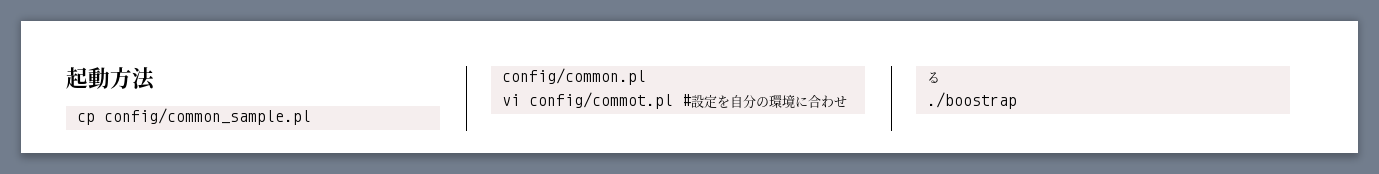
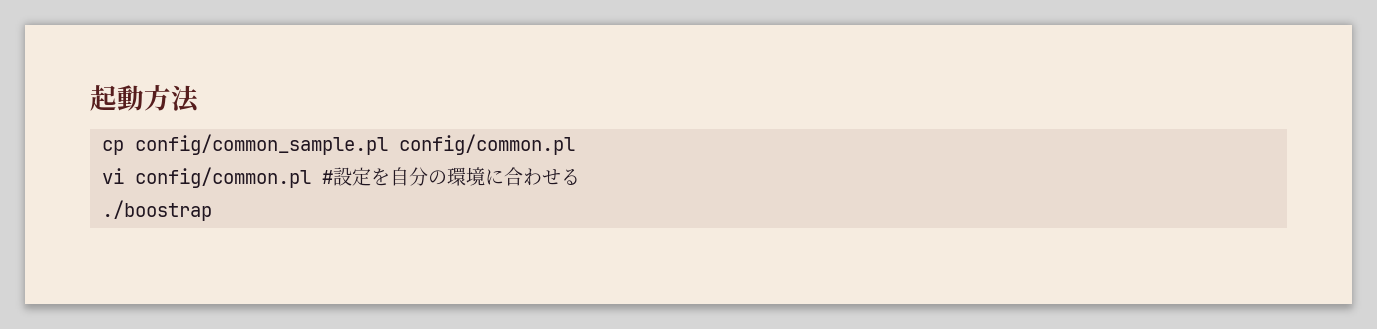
- vi config/commot.pl #設定を自分の環境に合わせる
+ vi config/common.pl #設定を自分の環境に合わせる

